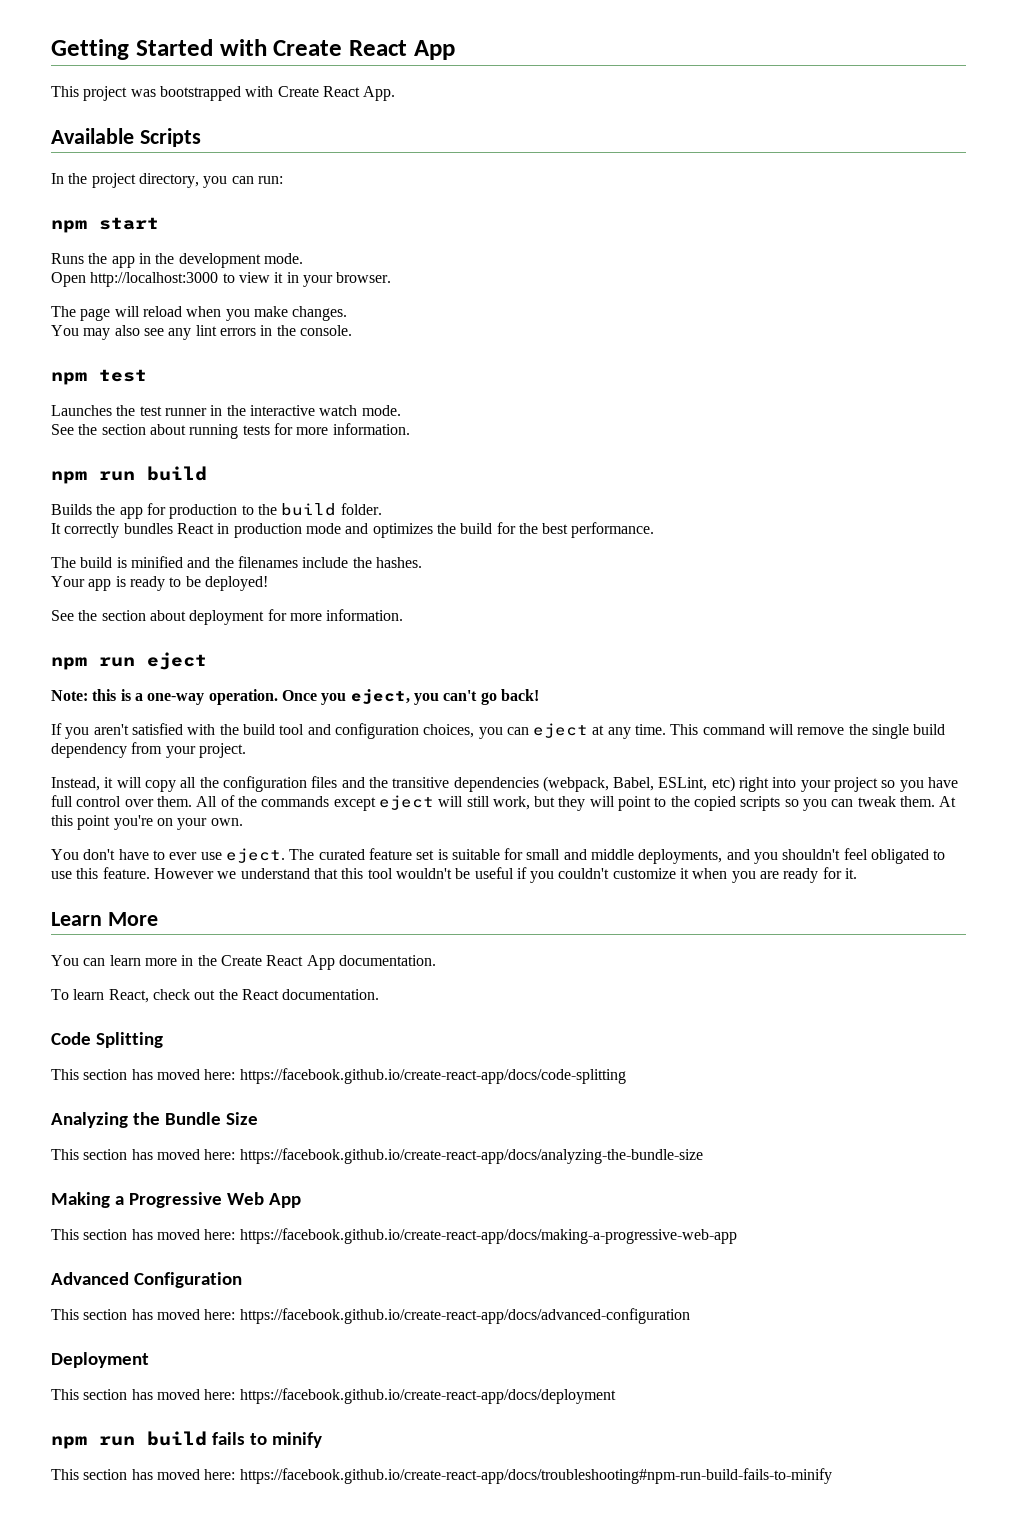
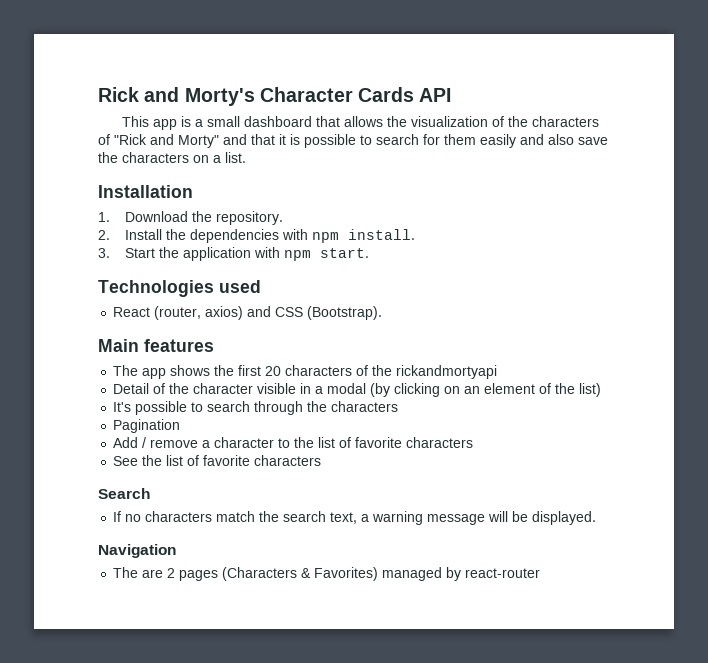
- Getting Started with Create React App
- This project was bootstrapped with Create React App.
- Available Scripts
- In the project directory, you can run:
- npm start
- Runs the app in the development mode.
- Open http://localhost:3000 to view it in your browser.
- The page will reload when you make changes.
- You may also see any lint errors in the console.
- npm test
- Launches the test runner in the interactive watch mode.
- See the section about running tests for more information.
- npm run build
- Builds the app for production to the build folder.
- It correctly bundles React in production mode and optimizes the build for the best performance.
- The build is minified and the filenames include the hashes.
- Your app is ready to be deployed!
- See the section about deployment for more information.
- npm run eject
- Note: this is a one-way operation. Once you eject, you can't go back!
- If you aren't satisfied with the build tool and configuration choices, you can eject at any time. This command will remove the single build dependency from your project.
- Instead, it will copy all the configuration files and the transitive dependencies (webpack, Babel, ESLint, etc) right into your project so you have full control over them. All of the commands except eject will still work, but they will point to the copied scripts so you can tweak them. At this point you're on your own.
- You don't have to ever use eject. The curated feature set is suitable for small and middle deployments, and you shouldn't feel obligated to use this feature. However we understand that this tool wouldn't be useful if you couldn't customize it when you are ready for it.
- Learn More
- You can learn more in the Create React App documentation.
- To learn React, check out the React documentation.
- Code Splitting
- This section has moved here: https://facebook.github.io/create-react-app/docs/code-splitting
- Analyzing the Bundle Size
- This section has moved here: https://facebook.github.io/create-react-app/docs/analyzing-the-bundle-size
- Making a Progressive Web App
- This section has moved here: https://facebook.github.io/create-react-app/docs/making-a-progressive-web-app
- Advanced Configuration
- This section has moved here: https://facebook.github.io/create-react-app/docs/advanced-configuration
- Deployment
- This section has moved here: https://facebook.github.io/create-react-app/docs/deployment
- npm run build fails to minify
- This section has moved here: https://facebook.github.io/create-react-app/docs/troubleshooting#npm-run-build-fails-to-minify
+ Rick and Morty's Character Cards API
+ This app is a small dashboard that allows the visualization of the characters of "Rick and Morty" and that it is possible to search for them easily and also save the characters on a list.
+ Installation
+ 1. Download the repository.
+ 2. Install the dependencies with npm install.
+ 3. Start the application with npm start.
+ Technologies used
+ React (router, axios) and CSS (Bootstrap).
+ Main features
+ The app shows the first 20 characters of the rickandmortyapi
+ Detail of the character visible in a modal (by clicking on an element of the list)
+ It's possible to search through the characters
+ Pagination
+ Add / remove a character to the list of favorite characters
+ See the list of favorite characters
+ Search
+ If no characters match the search text, a warning message will be displayed.
+ Navigation
+ The are 2 pages (Characters & Favorites) managed by react-router

